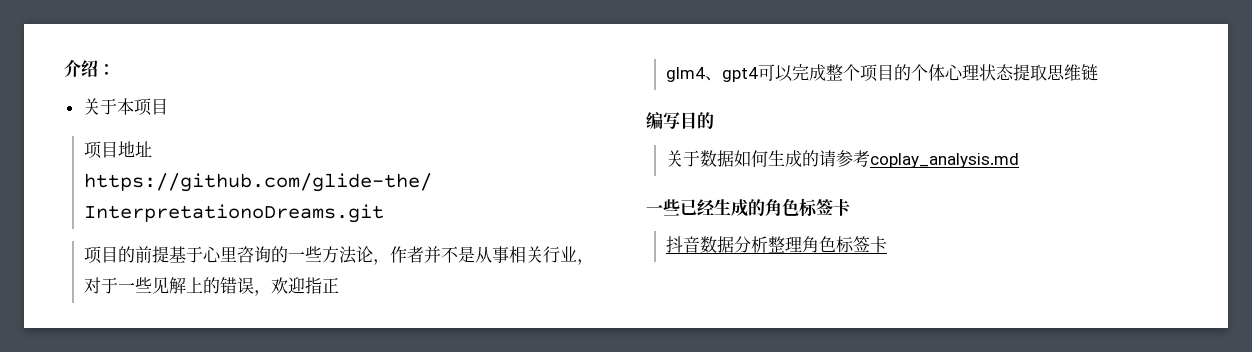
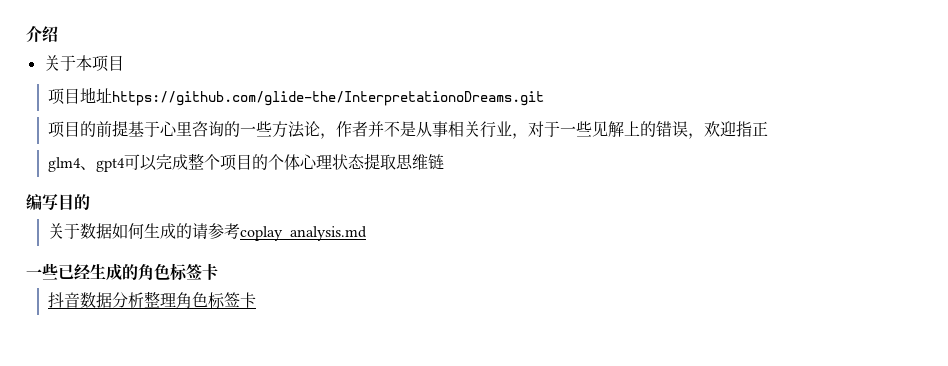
- 介绍：
+ 介绍

